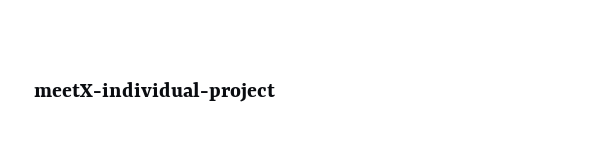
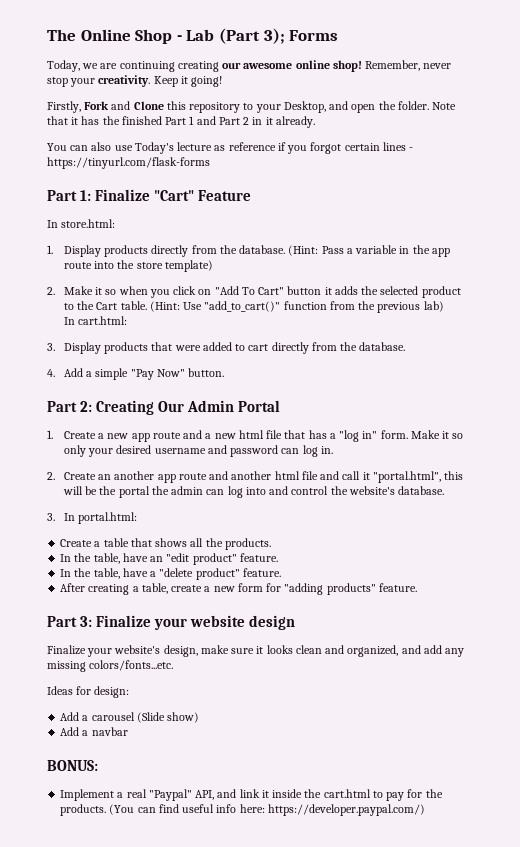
- meetX-individual-project
+ The Online Shop - Lab (Part 3); Forms
+ Today, we are continuing creating our awesome online shop! Remember, never stop your creativity. Keep it going!
+ Firstly, Fork and Clone this repository to your Desktop, and open the folder. Note that it has the finished Part 1 and Part 2 in it already.
+ You can also use Today's lecture as reference if you forgot certain lines - https://tinyurl.com/flask-forms
+ Part 1: Finalize "Cart" Feature
+ In store.html:
+ 1. Display products directly from the database. (Hint: Pass a variable in the app route into the store template)
+ 2. Make it so when you click on "Add To Cart" button it adds the selected product to the Cart table. (Hint: Use "add_to_cart()" function from the previous lab)
+ In cart.html:
+ 3. Display products that were added to cart directly from the database.
+ 4. Add a simple "Pay Now" button.
+ Part 2: Creating Our Admin Portal
+ 1. Create a new app route and a new html file that has a "log in" form. Make it so only your desired username and password can log in.
+ 2. Create an another app route and another html file and call it "portal.html", this will be the portal the admin can log into and control the website's database.
+ 3. In portal.html:
+ Create a table that shows all the products.
+ In the table, have an "edit product" feature.
+ In the table, have a "delete product" feature.
+ After creating a table, create a new form for "adding products" feature.
+ Part 3: Finalize your website design
+ Finalize your website's design, make sure it looks clean and organized, and add any missing colors/fonts...etc.
+ Ideas for design:
+ Add a carousel (Slide show)
+ Add a navbar
+ BONUS:
+ Implement a real "Paypal" API, and link it inside the cart.html to pay for the products. (You can find useful info here: https://developer.paypal.com/)

